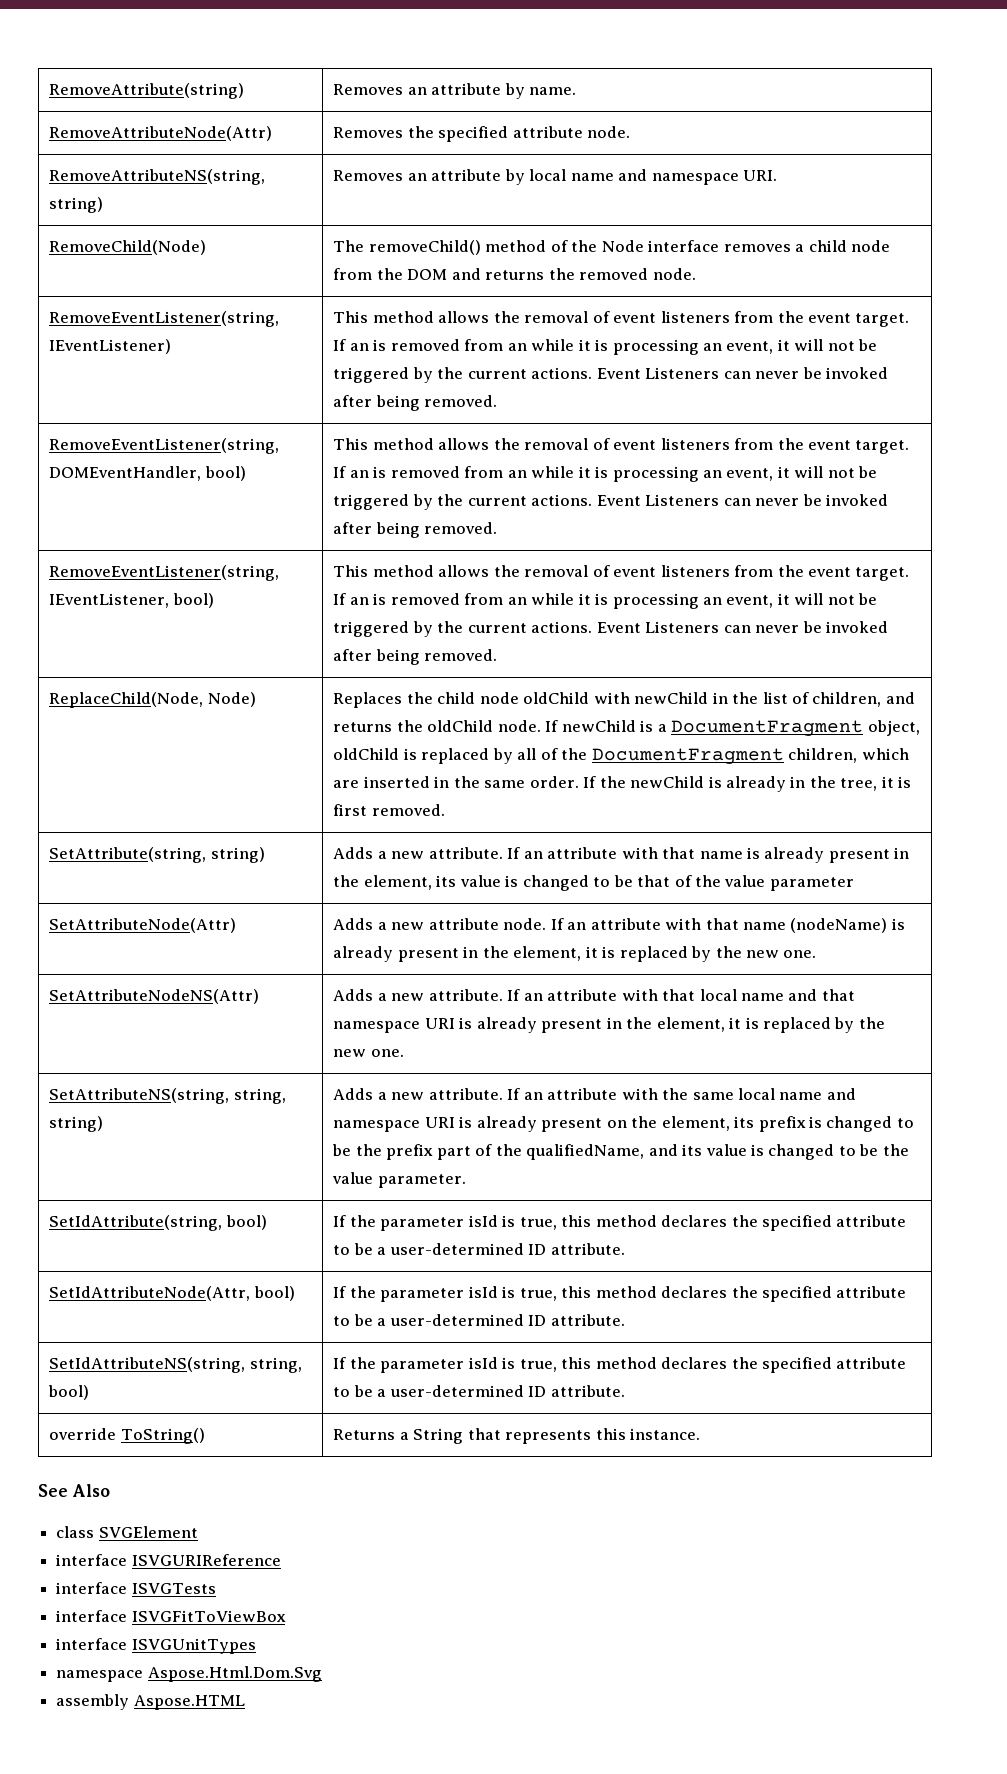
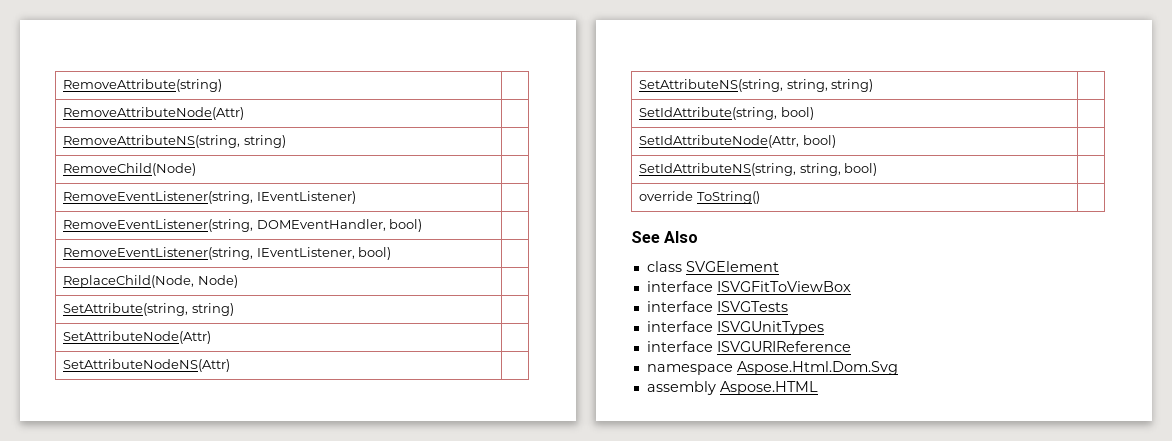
- RemoveAttribute(string) | Removes an attribute by name.
- RemoveAttributeNode(Attr) | Removes the specified attribute node.
- RemoveAttributeNS(string, string) | Removes an attribute by local name and namespace URI.
- RemoveChild(Node) | The removeChild() method of the Node interface removes a child node from the DOM and returns the removed node.
- RemoveEventListener(string, IEventListener) | This method allows the removal of event listeners from the event target. If an is removed from an while it is processing an event, it will not be triggered by the current actions. Event Listeners can never be invoked after being removed.
- RemoveEventListener(string, DOMEventHandler, bool) | This method allows the removal of event listeners from the event target. If an is removed from an while it is processing an event, it will not be triggered by the current actions. Event Listeners can never be invoked after being removed.
- RemoveEventListener(string, IEventListener, bool) | This method allows the removal of event listeners from the event target. If an is removed from an while it is processing an event, it will not be triggered by the current actions. Event Listeners can never be invoked after being removed.
- ReplaceChild(Node, Node) | Replaces the child node oldChild with newChild in the list of children, and returns the oldChild node. If newChild is a DocumentFragment object, oldChild is replaced by all of the DocumentFragment children, which are inserted in the same order. If the newChild is already in the tree, it is first removed.
- SetAttribute(string, string) | Adds a new attribute. If an attribute with that name is already present in the element, its value is changed to be that of the value parameter
- SetAttributeNode(Attr) | Adds a new attribute node. If an attribute with that name (nodeName) is already present in the element, it is replaced by the new one.
- SetAttributeNodeNS(Attr) | Adds a new attribute. If an attribute with that local name and that namespace URI is already present in the element, it is replaced by the new one.
- SetAttributeNS(string, string, string) | Adds a new attribute. If an attribute with the same local name and namespace URI is already present on the element, its prefix is changed to be the prefix part of the qualifiedName, and its value is changed to be the value parameter.
- SetIdAttribute(string, bool) | If the parameter isId is true, this method declares the specified attribute to be a user-determined ID attribute.
- SetIdAttributeNode(Attr, bool) | If the parameter isId is true, this method declares the specified attribute to be a user-determined ID attribute.
- SetIdAttributeNS(string, string, bool) | If the parameter isId is true, this method declares the specified attribute to be a user-determined ID attribute.
- override ToString() | Returns a String that represents this instance.
+ RemoveAttribute(string) |
+ RemoveAttributeNode(Attr) |
+ RemoveAttributeNS(string, string) |
+ RemoveChild(Node) |
+ RemoveEventListener(string, IEventListener) |
+ RemoveEventListener(string, DOMEventHandler, bool) |
+ RemoveEventListener(string, IEventListener, bool) |
+ ReplaceChild(Node, Node) |
+ SetAttribute(string, string) |
+ SetAttributeNode(Attr) |
+ SetAttributeNodeNS(Attr) |
+ SetAttributeNS(string, string, string) |
+ SetIdAttribute(string, bool) |
+ SetIdAttributeNode(Attr, bool) |
+ SetIdAttributeNS(string, string, bool) |
+ override ToString() |
- interface ISVGURIReference
+ interface ISVGFitToViewBox
- interface ISVGFitToViewBox
  interface ISVGUnitTypes
+ interface ISVGURIReference

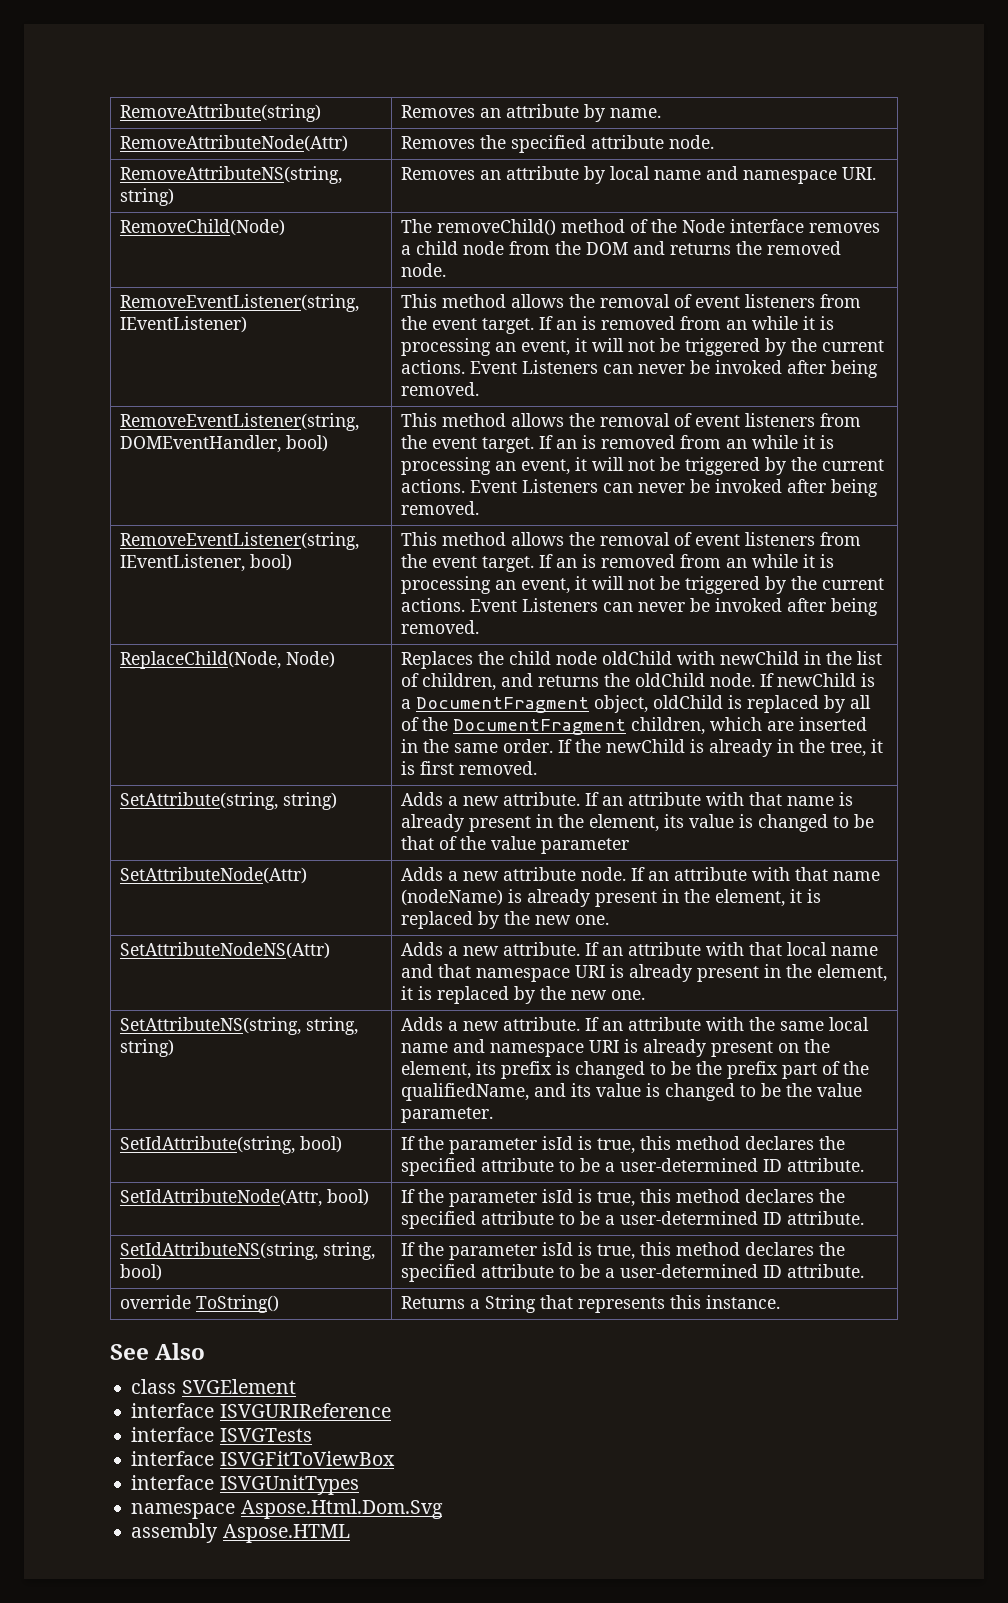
- RemoveAttribute(string) |
- RemoveAttributeNode(Attr) |
- RemoveAttributeNS(string, string) |
- RemoveChild(Node) |
- RemoveEventListener(string, IEventListener) |
- RemoveEventListener(string, DOMEventHandler, bool) |
- RemoveEventListener(string, IEventListener, bool) |
- ReplaceChild(Node, Node) |
- SetAttribute(string, string) |
- SetAttributeNode(Attr) |
- SetAttributeNodeNS(Attr) |
- SetAttributeNS(string, string, string) |
- SetIdAttribute(string, bool) |
- SetIdAttributeNode(Attr, bool) |
- SetIdAttributeNS(string, string, bool) |
- override ToString() |
+ RemoveAttribute(string) | Removes an attribute by name.
+ RemoveAttributeNode(Attr) | Removes the specified attribute node.
+ RemoveAttributeNS(string, string) | Removes an attribute by local name and namespace URI.
+ RemoveChild(Node) | The removeChild() method of the Node interface removes a child node from the DOM and returns the removed node.
+ RemoveEventListener(string, IEventListener) | This method allows the removal of event listeners from the event target. If an is removed from an while it is processing an event, it will not be triggered by the current actions. Event Listeners can never be invoked after being removed.
+ RemoveEventListener(string, DOMEventHandler, bool) | This method allows the removal of event listeners from the event target. If an is removed from an while it is processing an event, it will not be triggered by the current actions. Event Listeners can never be invoked after being removed.
+ RemoveEventListener(string, IEventListener, bool) | This method allows the removal of event listeners from the event target. If an is removed from an while it is processing an event, it will not be triggered by the current actions. Event Listeners can never be invoked after being removed.
+ ReplaceChild(Node, Node) | Replaces the child node oldChild with newChild in the list of children, and returns the oldChild node. If newChild is a DocumentFragment object, oldChild is replaced by all of the DocumentFragment children, which are inserted in the same order. If the newChild is already in the tree, it is first removed.
+ SetAttribute(string, string) | Adds a new attribute. If an attribute with that name is already present in the element, its value is changed to be that of the value parameter
+ SetAttributeNode(Attr) | Adds a new attribute node. If an attribute with that name (nodeName) is already present in the element, it is replaced by the new one.
+ SetAttributeNodeNS(Attr) | Adds a new attribute. If an attribute with that local name and that namespace URI is already present in the element, it is replaced by the new one.
+ SetAttributeNS(string, string, string) | Adds a new attribute. If an attribute with the same local name and namespace URI is already present on the element, its prefix is changed to be the prefix part of the qualifiedName, and its value is changed to be the value parameter.
+ SetIdAttribute(string, bool) | If the parameter isId is true, this method declares the specified attribute to be a user-determined ID attribute.
+ SetIdAttributeNode(Attr, bool) | If the parameter isId is true, this method declares the specified attribute to be a user-determined ID attribute.
+ SetIdAttributeNS(string, string, bool) | If the parameter isId is true, this method declares the specified attribute to be a user-determined ID attribute.
+ override ToString() | Returns a String that represents this instance.
- interface ISVGFitToViewBox
+ interface ISVGURIReference
+ interface ISVGFitToViewBox
  interface ISVGUnitTypes
- interface ISVGURIReference

